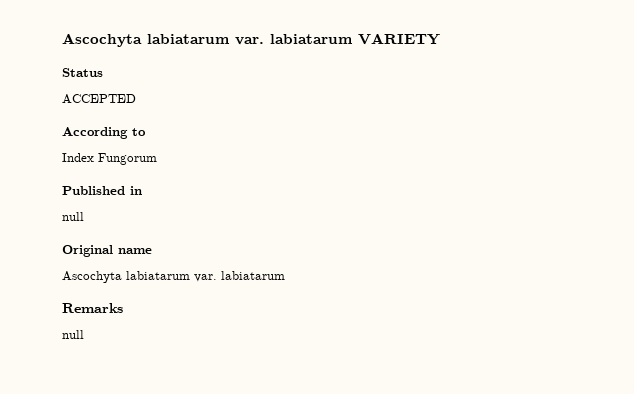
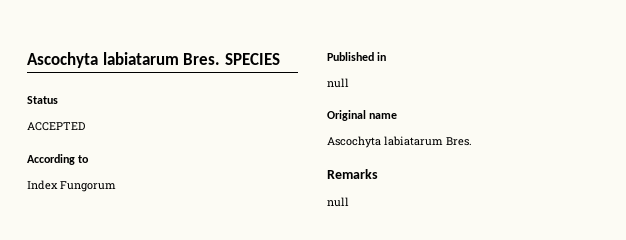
- Ascochyta labiatarum var. labiatarum VARIETY
+ Ascochyta labiatarum Bres. SPECIES
  Original name
- Ascochyta labiatarum var. labiatarum
+ Ascochyta labiatarum Bres.

